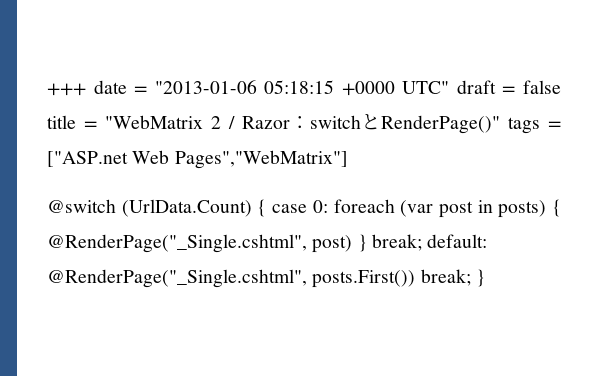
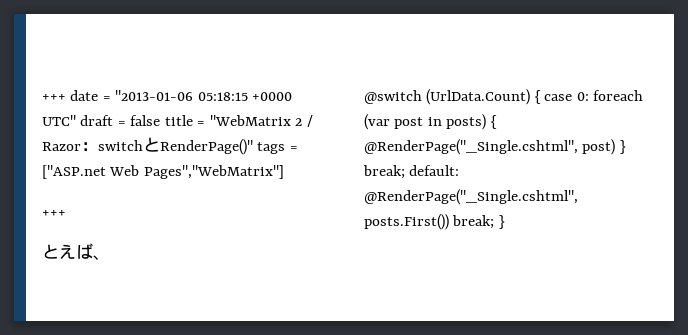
  +++ date = "2013-01-06 05:18:15 +0000 UTC" draft = false title = "WebMatrix 2 / Razor：switchとRenderPage()" tags = ["ASP.net Web Pages","WebMatrix"]
+ +++
+ とえば、

